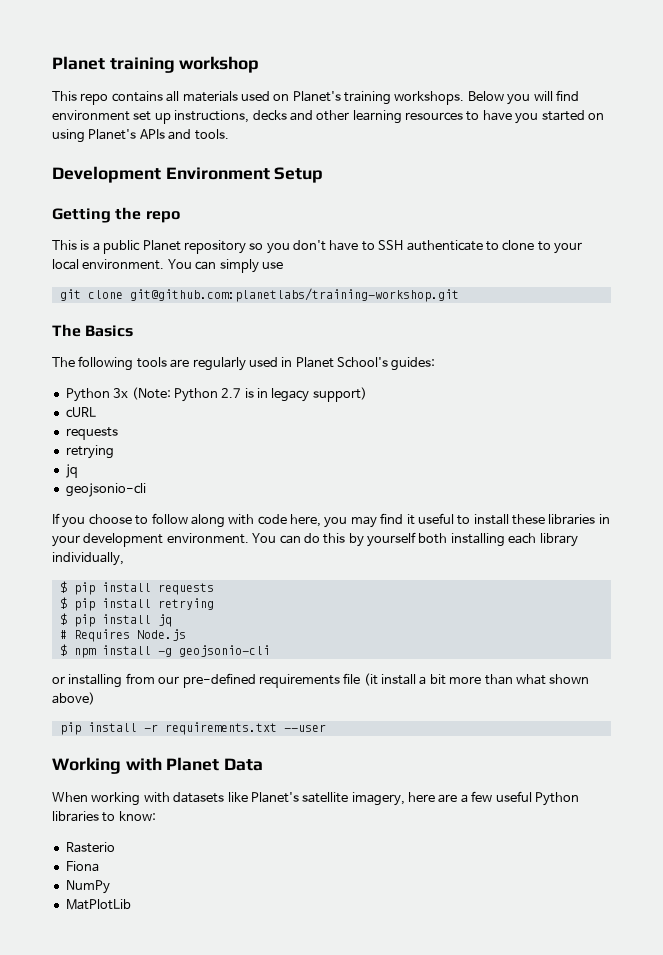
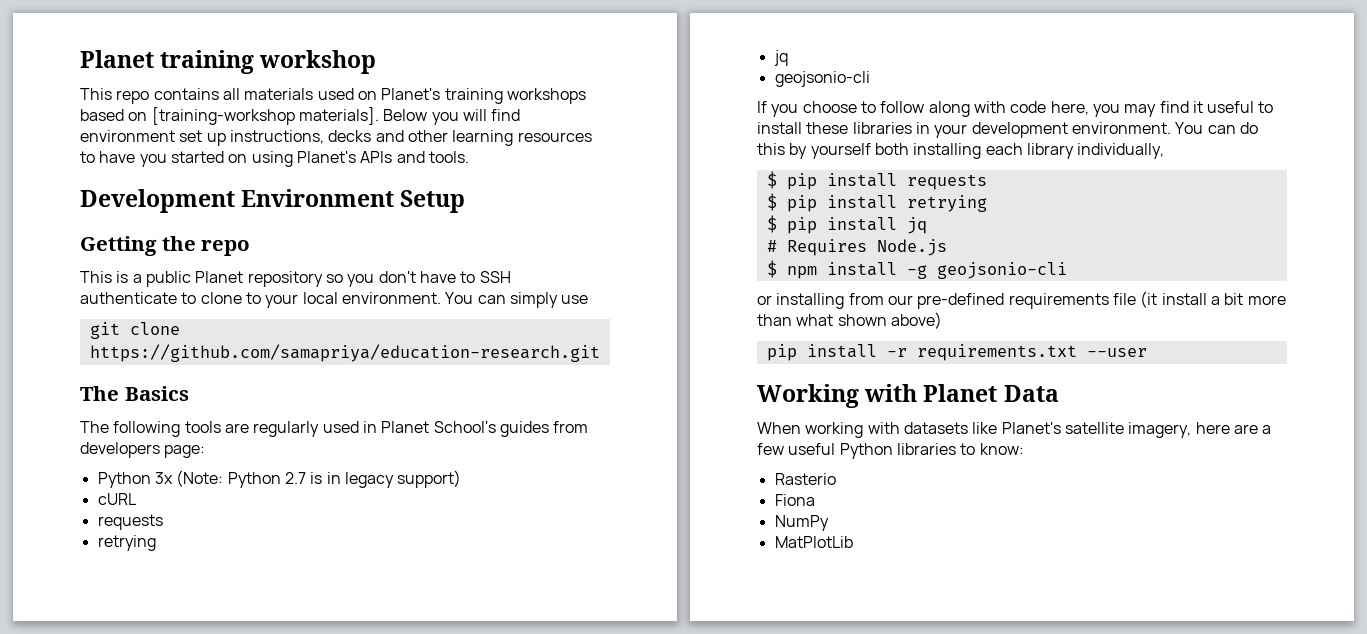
- This repo contains all materials used on Planet's training workshops.
+ This repo contains all materials used on Planet's training workshops based on [training-workshop materials].
- git clone git@github.com:planetlabs/training-workshop.git
+ git clone https://github.com/samapriya/education-research.git
- The following tools are regularly used in Planet School's guides:
+ The following tools are regularly used in Planet School's guides from developers page:

